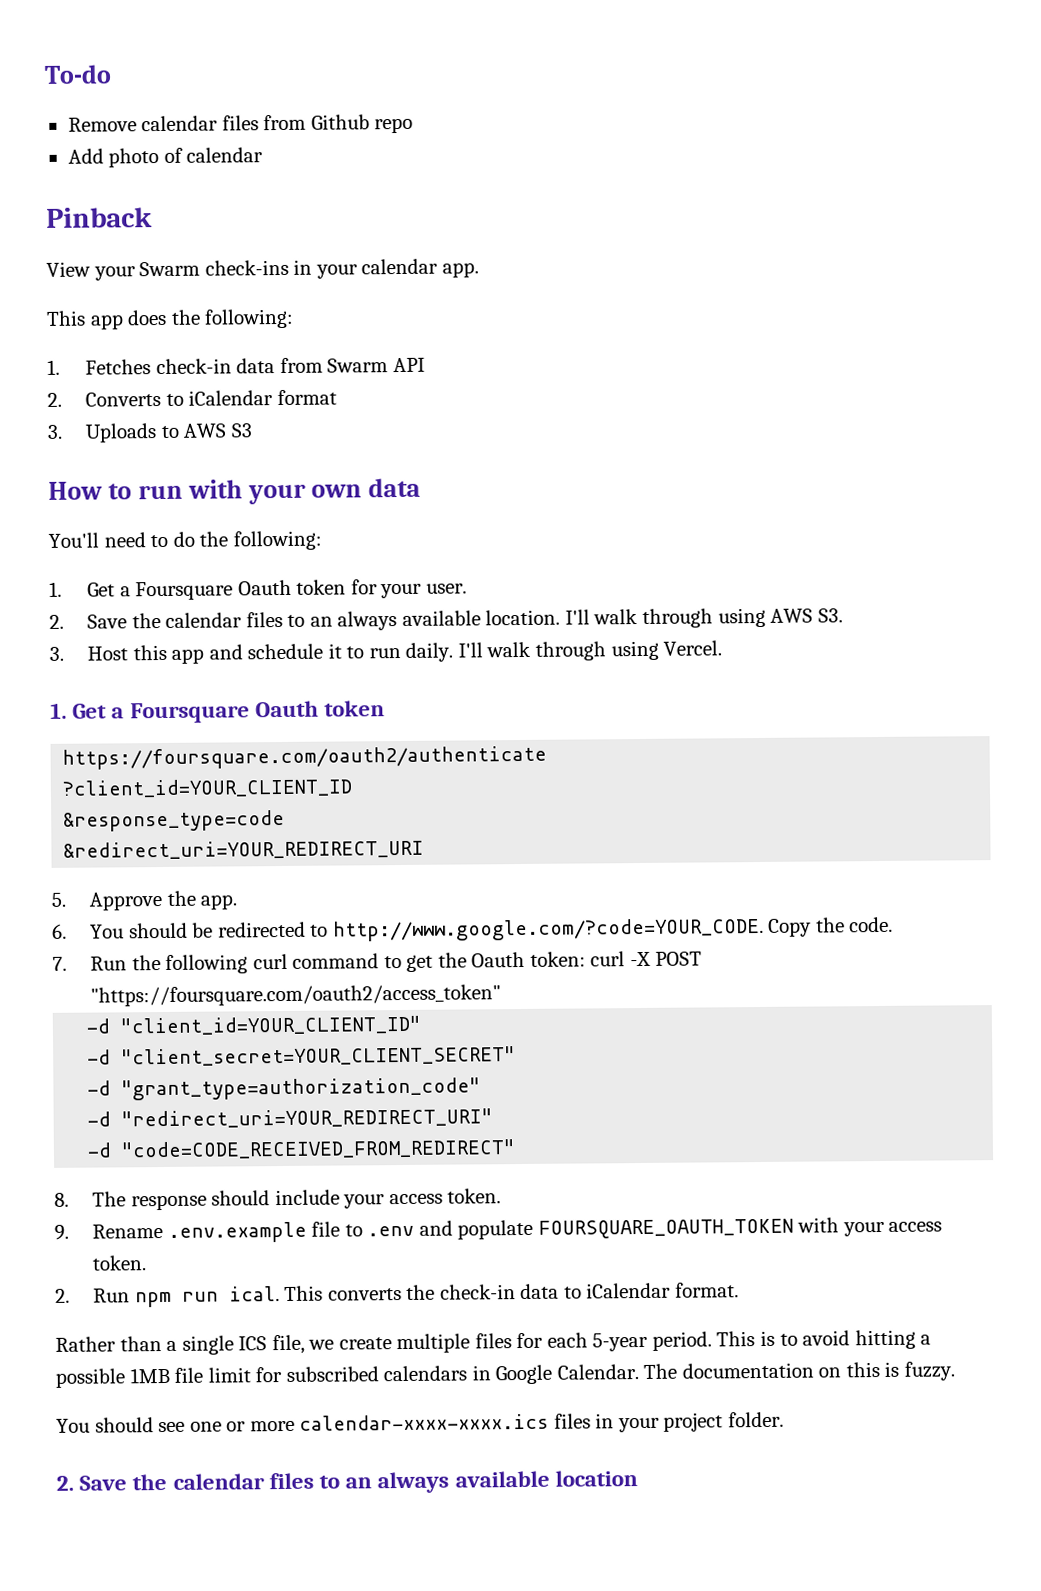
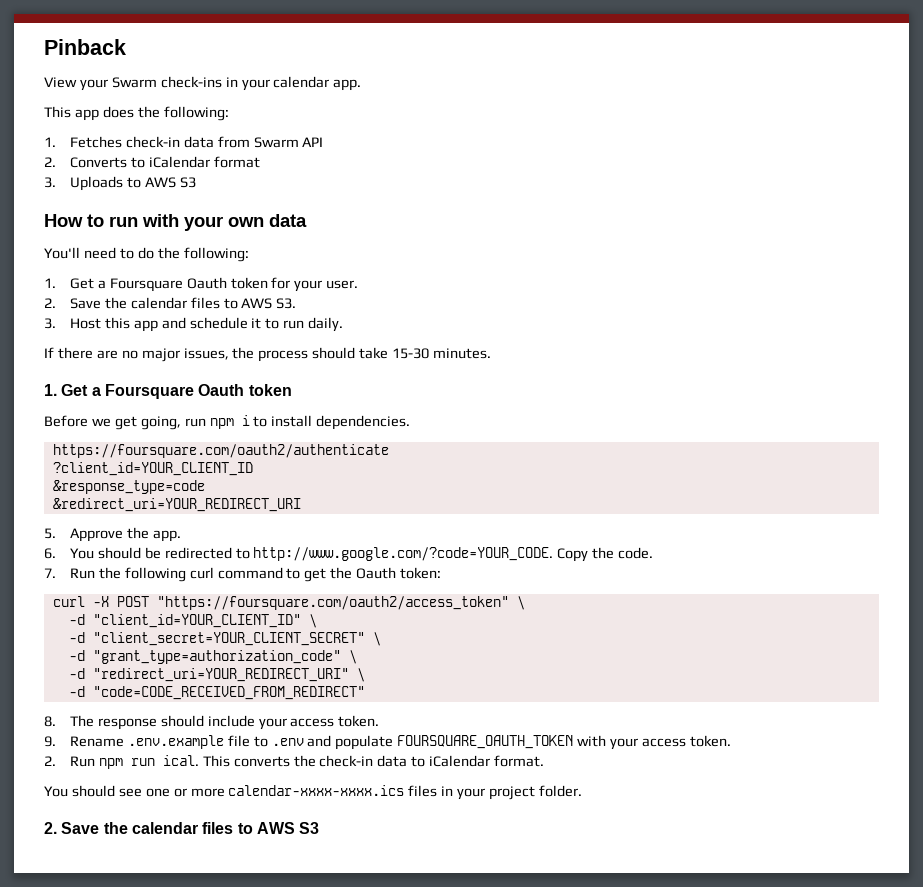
- To-do
- Remove calendar files from Github repo
- Add photo of calendar
- 2. Save the calendar files to an always available location. I'll walk through using AWS S3.
+ 2. Save the calendar files to AWS S3.
- 3. Host this app and schedule it to run daily. I'll walk through using Vercel.
+ 3. Host this app and schedule it to run daily.
+ If there are no major issues, the process should take 15-30 minutes.
  1. Get a Foursquare Oauth token
+ Before we get going, run npm i to install dependencies.
- 7. Run the following curl command to get the Oauth token: curl -X POST "https://foursquare.com/oauth2/access_token"
+ 7. Run the following curl command to get the Oauth token:
+ curl -X POST "https://foursquare.com/oauth2/access_token" \
- -d "client_id=YOUR_CLIENT_ID"
+ -d "client_id=YOUR_CLIENT_ID" \
- -d "client_secret=YOUR_CLIENT_SECRET"
+ -d "client_secret=YOUR_CLIENT_SECRET" \
- -d "grant_type=authorization_code"
+ -d "grant_type=authorization_code" \
- -d "redirect_uri=YOUR_REDIRECT_URI"
+ -d "redirect_uri=YOUR_REDIRECT_URI" \
- Rather than a single ICS file, we create multiple files for each 5-year period. This is to avoid hitting a possible 1MB file limit for subscribed calendars in Google Calendar. The documentation on this is fuzzy.
- 2. Save the calendar files to an always available location
+ 2. Save the calendar files to AWS S3

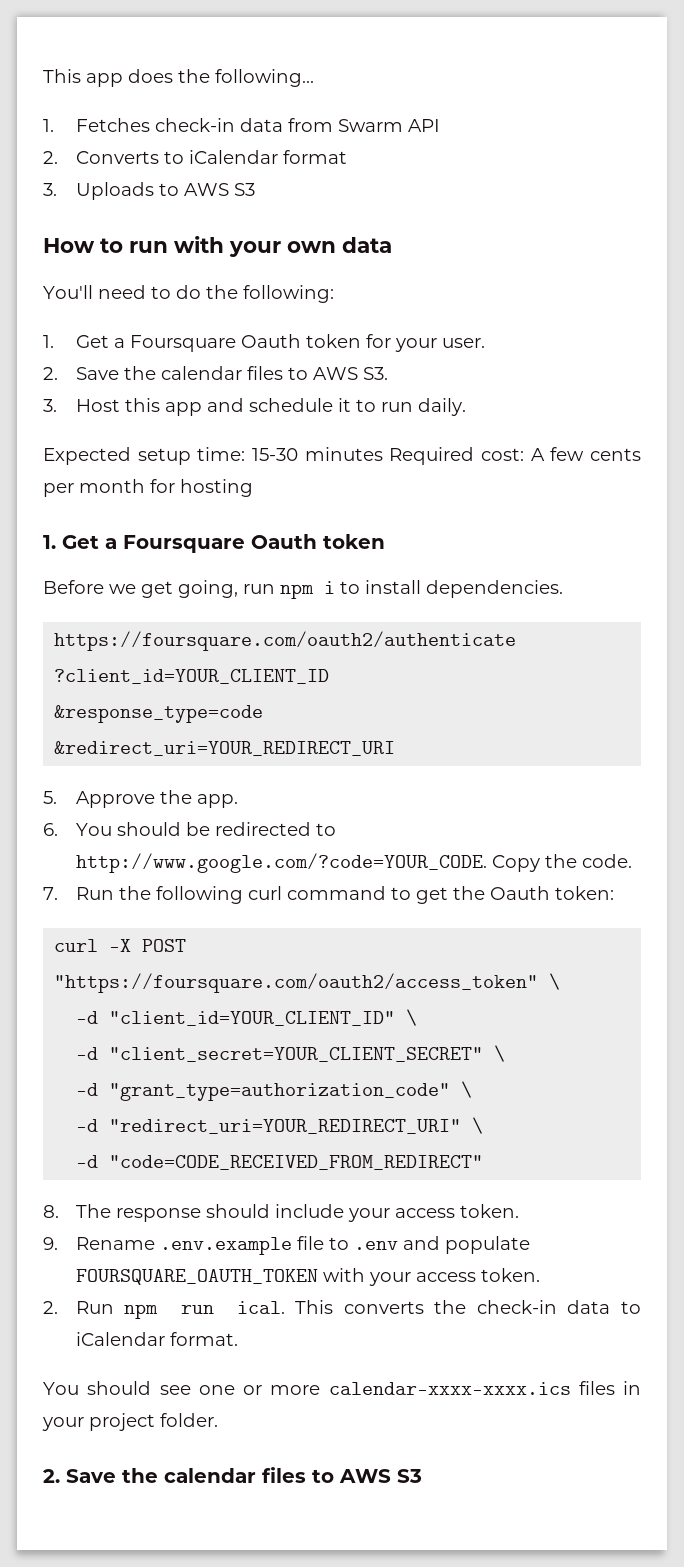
- Pinback
- View your Swarm check-ins in your calendar app.
- This app does the following:
+ This app does the following...
- If there are no major issues, the process should take 15-30 minutes.
+ Expected setup time: 15-30 minutes Required cost: A few cents per month for hosting

